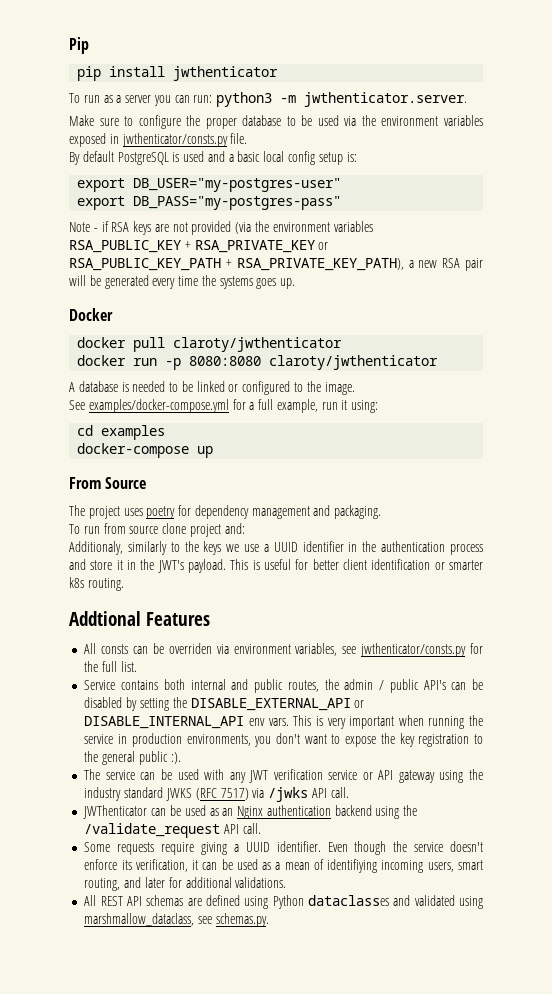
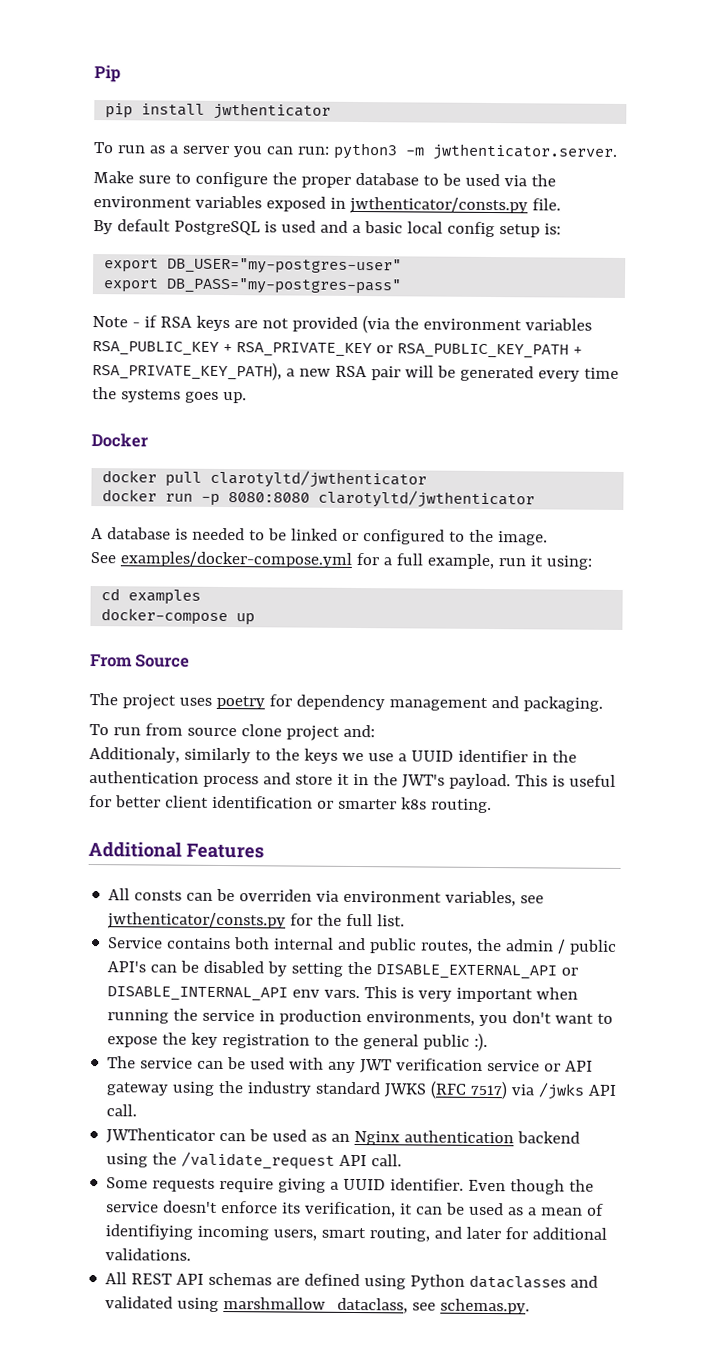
- docker pull claroty/jwthenticator
+ docker pull clarotyltd/jwthenticator
- docker run -p 8080:8080 claroty/jwthenticator
+ docker run -p 8080:8080 clarotyltd/jwthenticator
- Addtional Features
+ Additional Features

